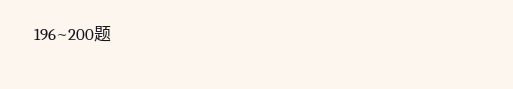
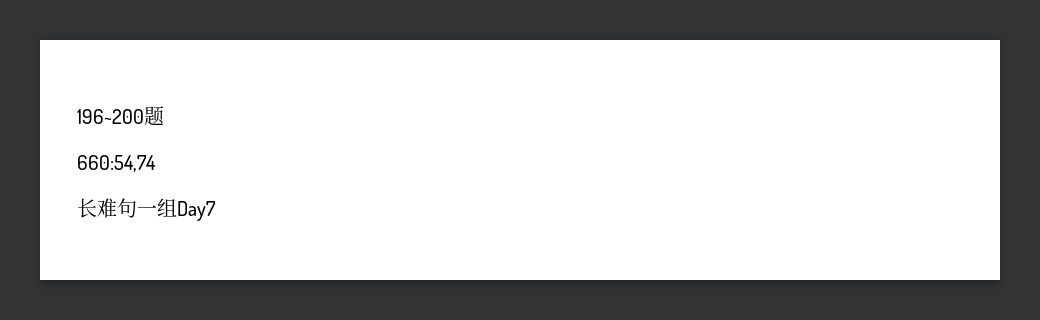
+ 660:54,74
+ 长难句一组Day7

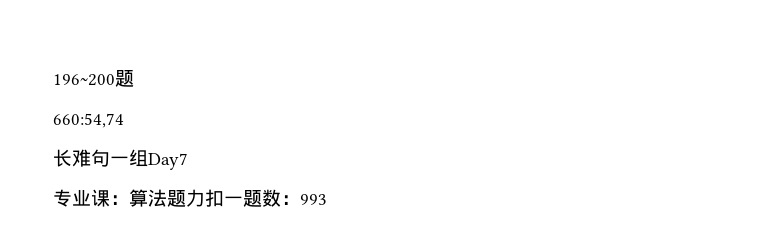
+ 专业课：算法题力扣一题数：993

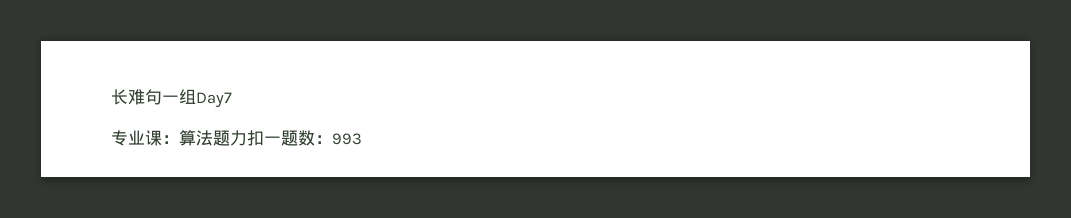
- 196~200题
- 660:54,74

